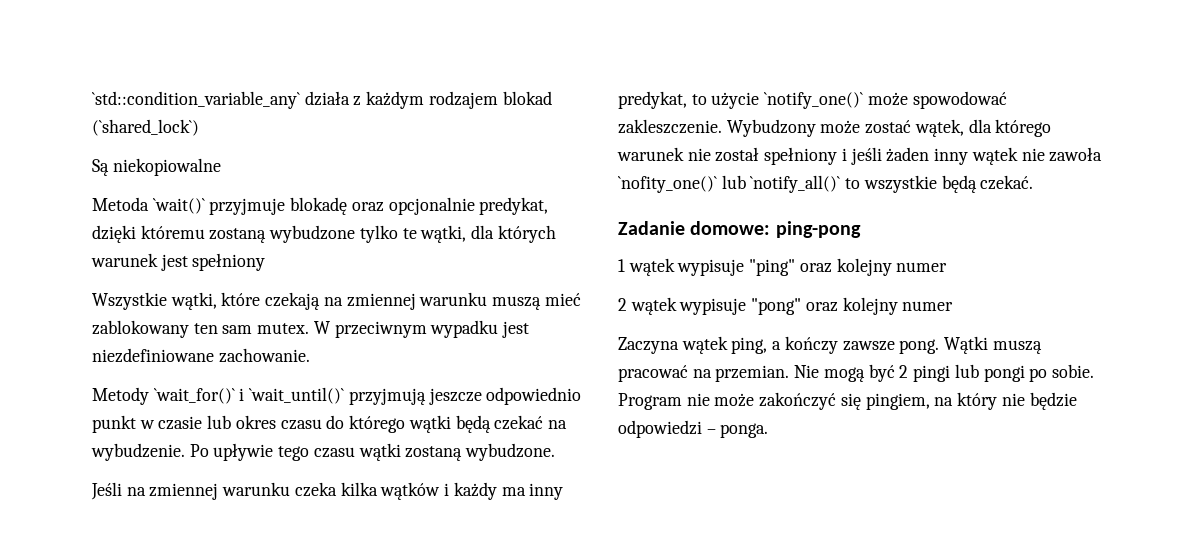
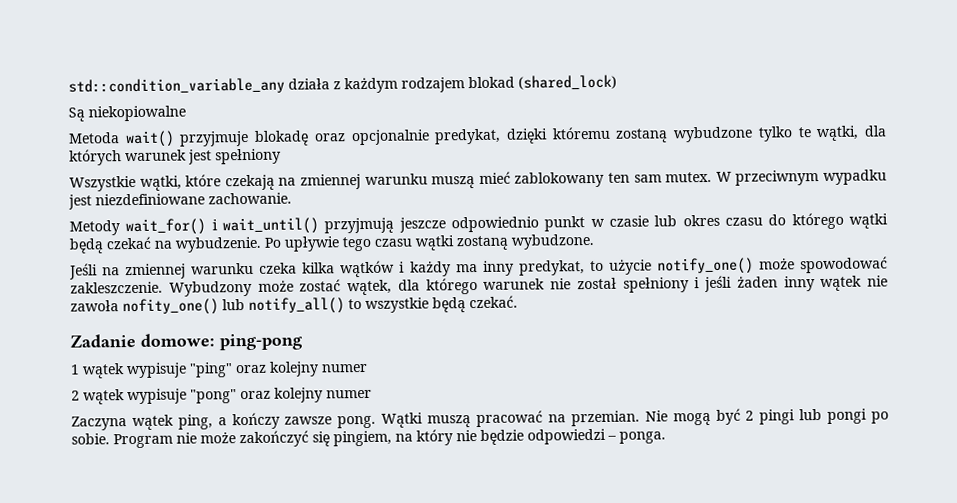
- `std::condition_variable_any` działa z każdym rodzajem blokad (`shared_lock`)
+ std::condition_variable_any działa z każdym rodzajem blokad (shared_lock)
- Metoda `wait()` przyjmuje blokadę oraz opcjonalnie predykat, dzięki któremu zostaną wybudzone tylko te wątki, dla których warunek jest spełniony
+ Metoda wait() przyjmuje blokadę oraz opcjonalnie predykat, dzięki któremu zostaną wybudzone tylko te wątki, dla których warunek jest spełniony
- Metody `wait_for()` i `wait_until()` przyjmują jeszcze odpowiednio punkt w czasie lub okres czasu do którego wątki będą czekać na wybudzenie.
+ Metody wait_for() i wait_until() przyjmują jeszcze odpowiednio punkt w czasie lub okres czasu do którego wątki będą czekać na wybudzenie.
- Jeśli na zmiennej warunku czeka kilka wątków i każdy ma inny predykat, to użycie `notify_one()` może spowodować zakleszczenie.
+ Jeśli na zmiennej warunku czeka kilka wątków i każdy ma inny predykat, to użycie notify_one() może spowodować zakleszczenie.
- Wybudzony może zostać wątek, dla którego warunek nie został spełniony i jeśli żaden inny wątek nie zawoła `nofity_one()` lub `notify_all()` to wszystkie będą czekać.
+ Wybudzony może zostać wątek, dla którego warunek nie został spełniony i jeśli żaden inny wątek nie zawoła nofity_one() lub notify_all() to wszystkie będą czekać.

